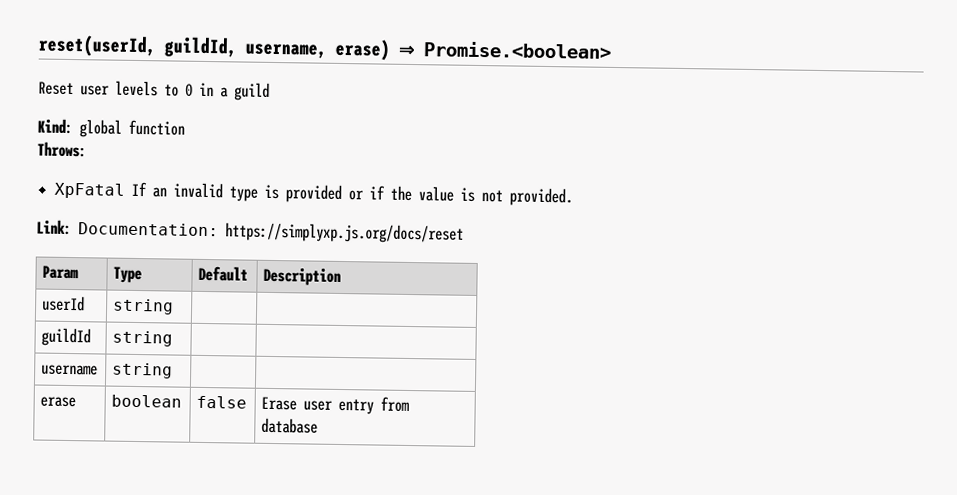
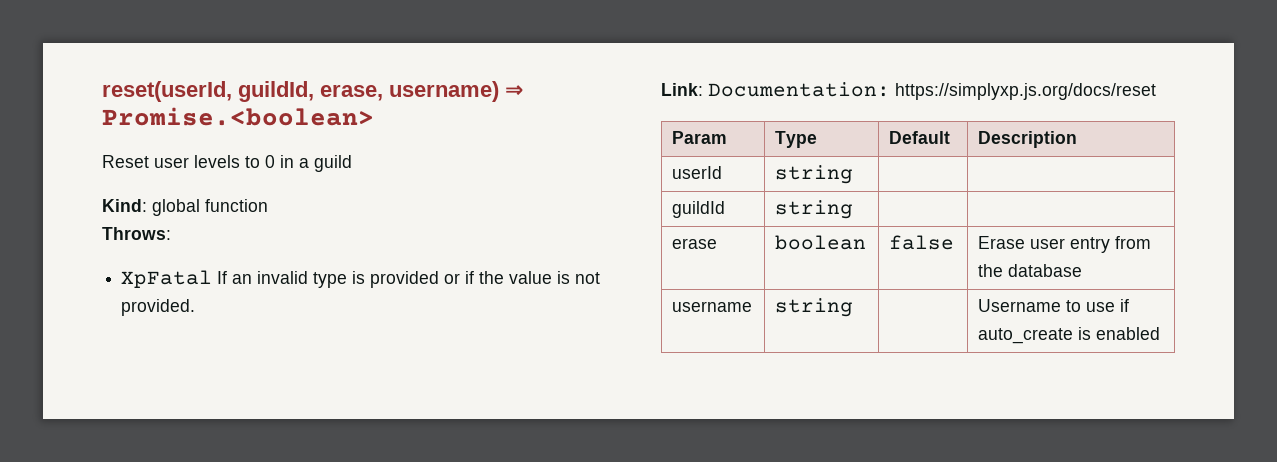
- reset(userId, guildId, username, erase) ⇒ Promise.<boolean>
+ reset(userId, guildId, erase, username) ⇒ Promise.<boolean>
- username | string | |
- erase | boolean | false | Erase user entry from database
+ erase | boolean | false | Erase user entry from the database
+ username | string | | Username to use if auto_create is enabled

